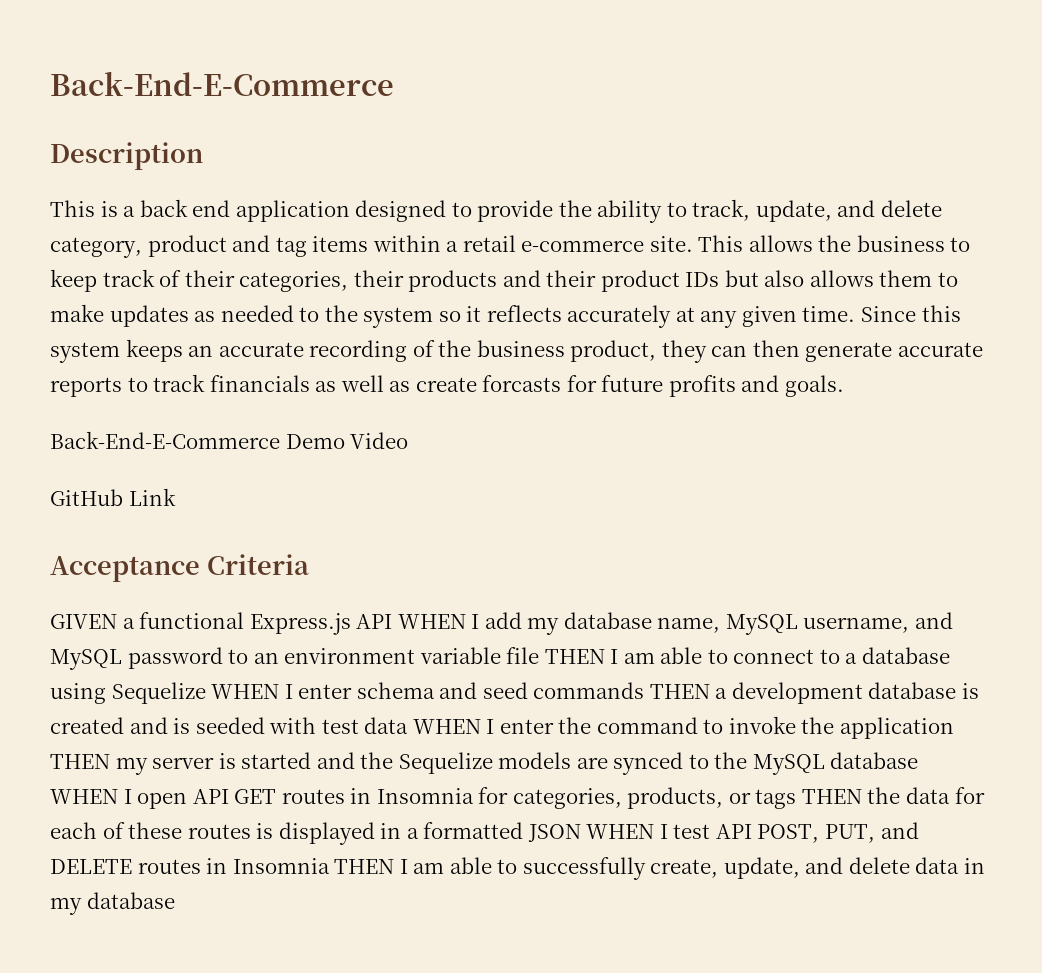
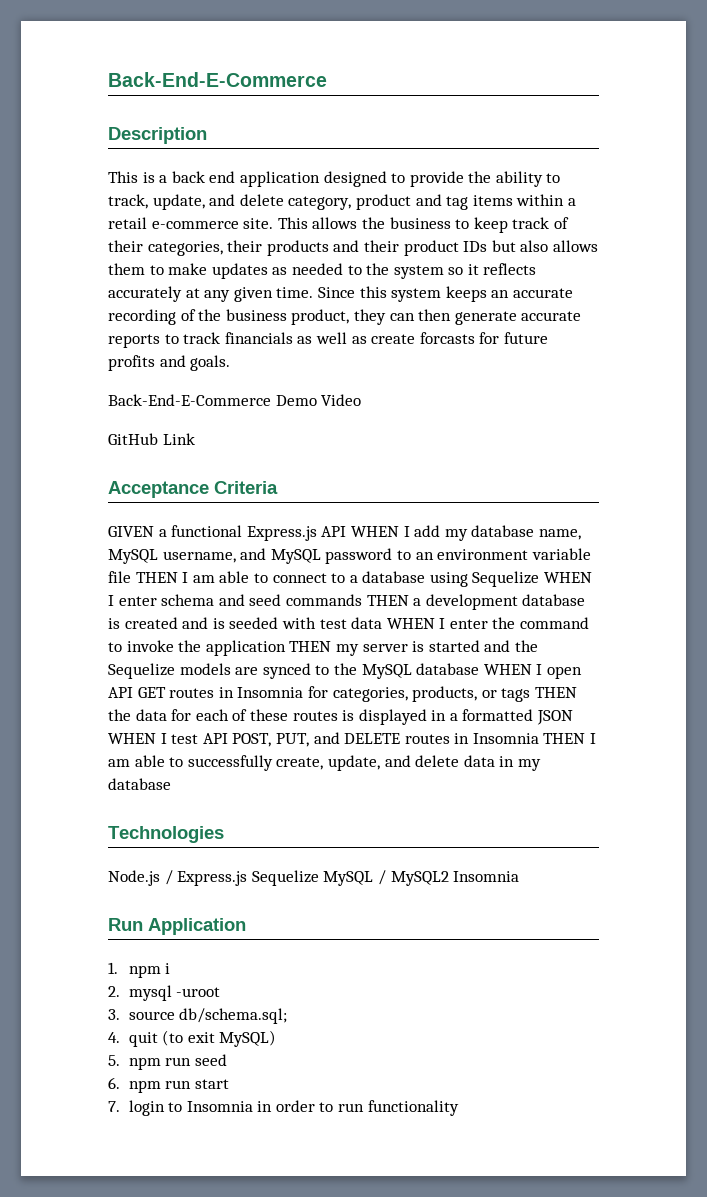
+ Technologies
+ Node.js / Express.js Sequelize MySQL / MySQL2 Insomnia
+ Run Application
+ 1. npm i
+ 2. mysql -uroot
+ 3. source db/schema.sql;
+ 4. quit (to exit MySQL)
+ 5. npm run seed
+ 6. npm run start
+ 7. login to Insomnia in order to run functionality

